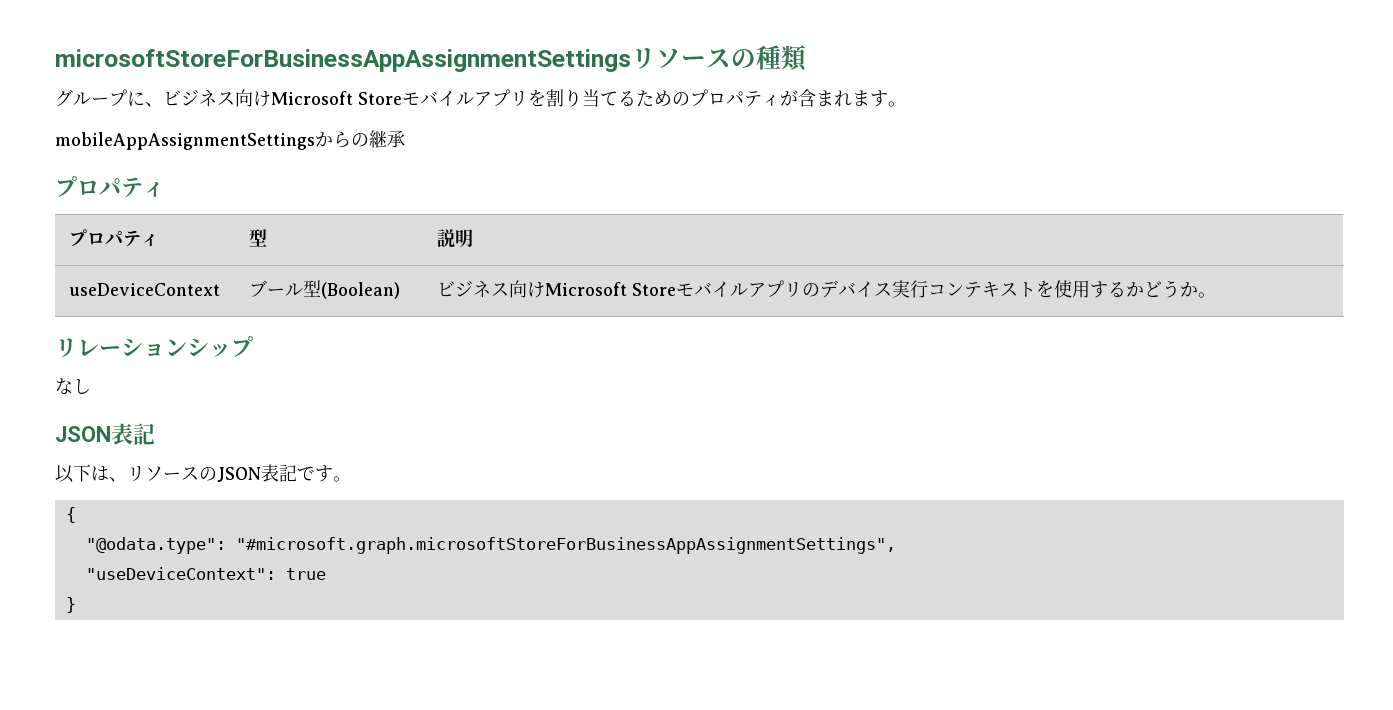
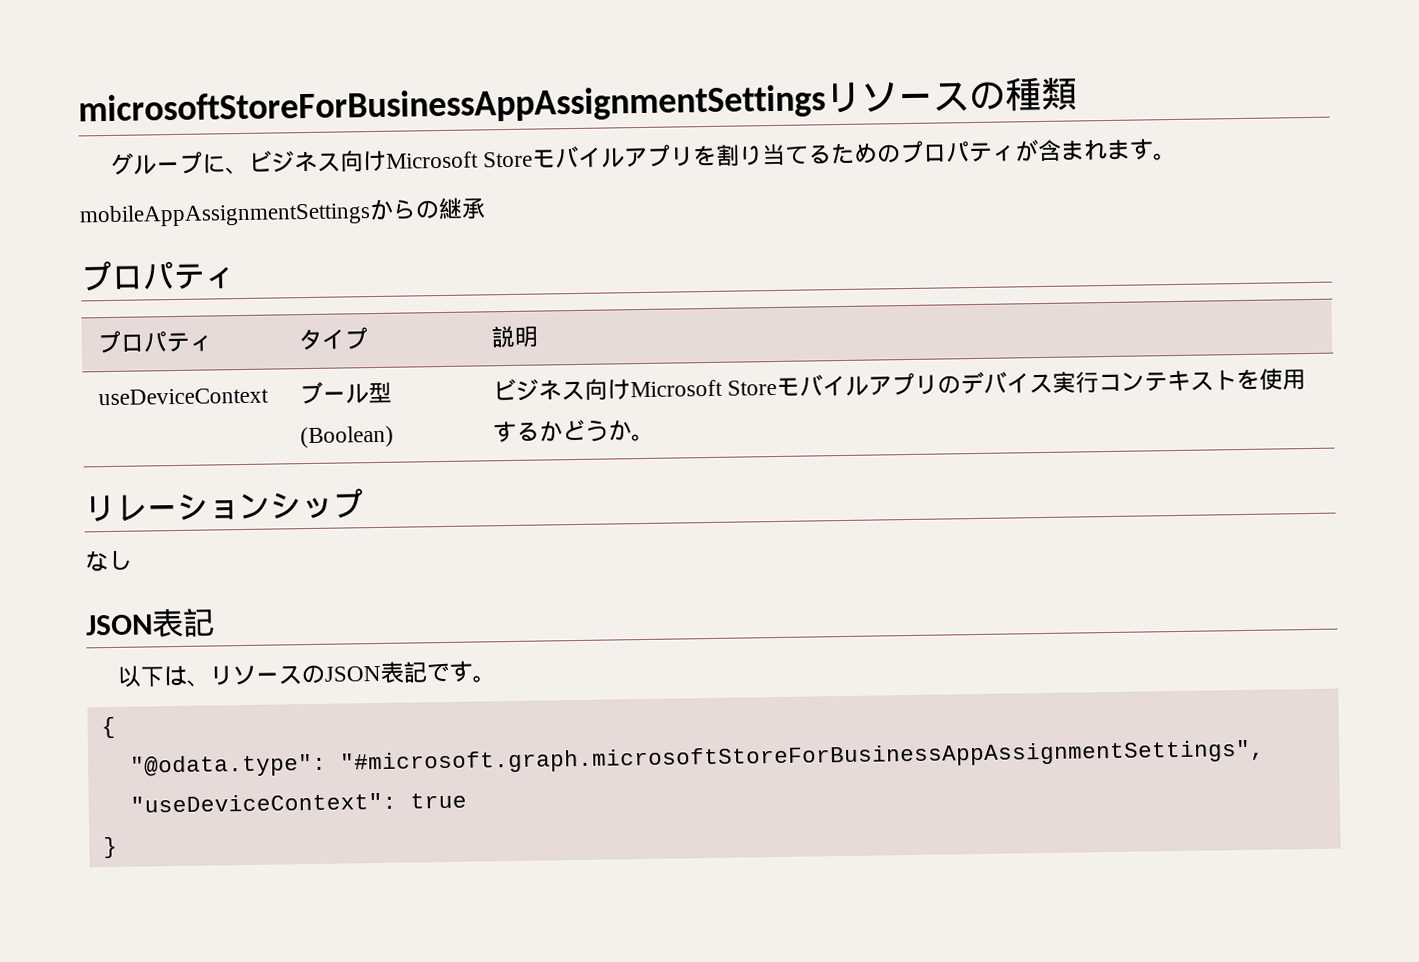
- プロパティ | 型 | 説明
+ プロパティ | タイプ | 説明

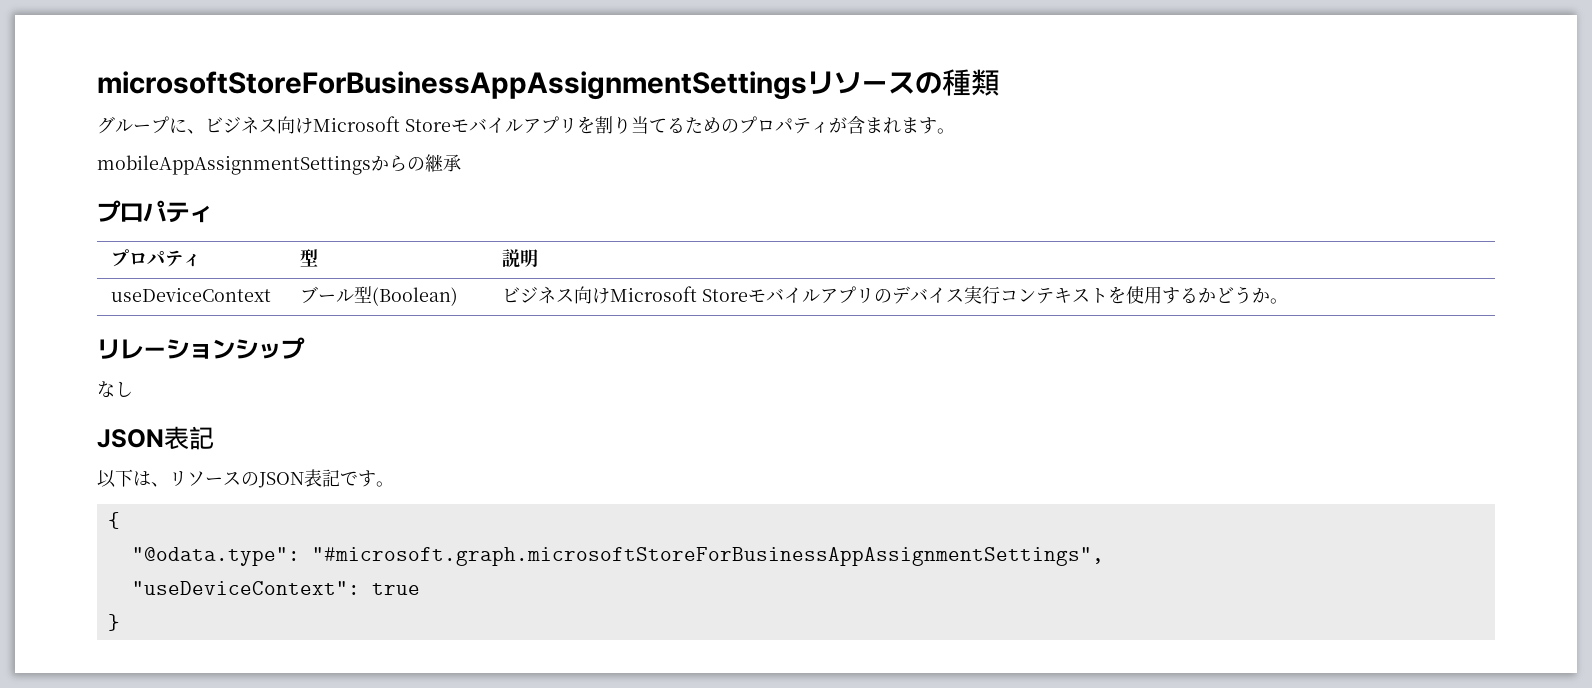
- プロパティ | タイプ | 説明
+ プロパティ | 型 | 説明

